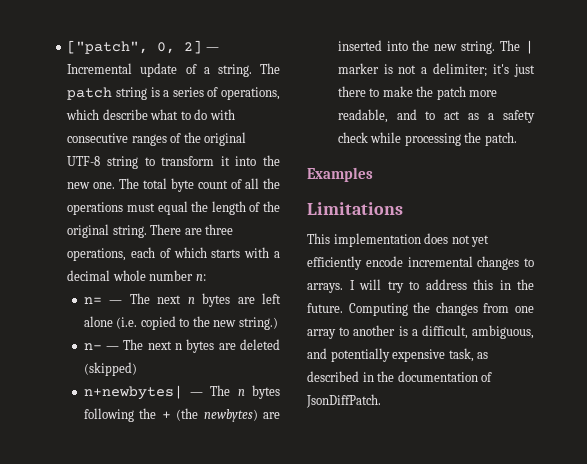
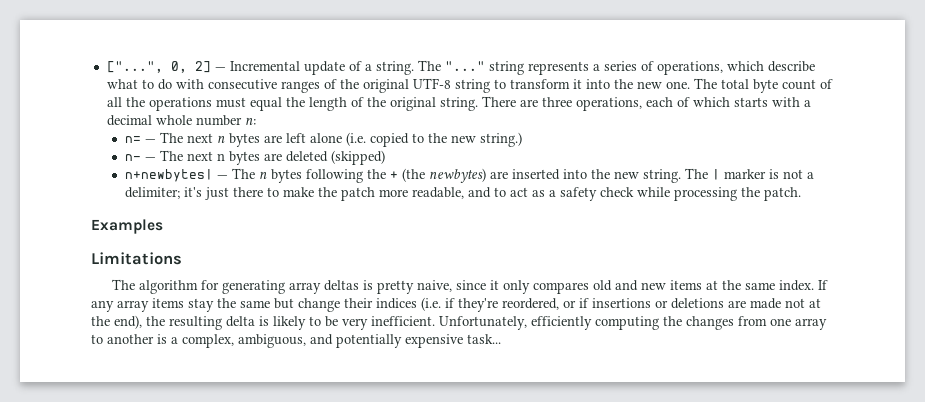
- ["patch", 0, 2] — Incremental update of a string.
+ ["...", 0, 2] — Incremental update of a string.
- The patch string is a series of operations, which describe what to do with consecutive ranges of the original UTF-8 string to transform it into the new one.
+ The "..." string represents a series of operations, which describe what to do with consecutive ranges of the original UTF-8 string to transform it into the new one.
- This implementation does not yet efficiently encode incremental changes to arrays. I will try to address this in the future. Computing the changes from one array to another is a difficult, ambiguous, and potentially expensive task, as described in the documentation of JsonDiffPatch.
+ The algorithm for generating array deltas is pretty naive, since it only compares old and new items at the same index. If any array items stay the same but change their indices (i.e. if they're reordered, or if insertions or deletions are made not at the end), the resulting delta is likely to be very inefficient. Unfortunately, efficiently computing the changes from one array to another is a complex, ambiguous, and potentially expensive task...

